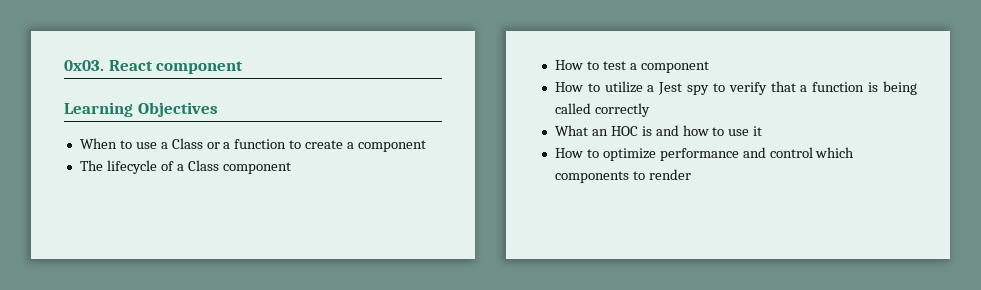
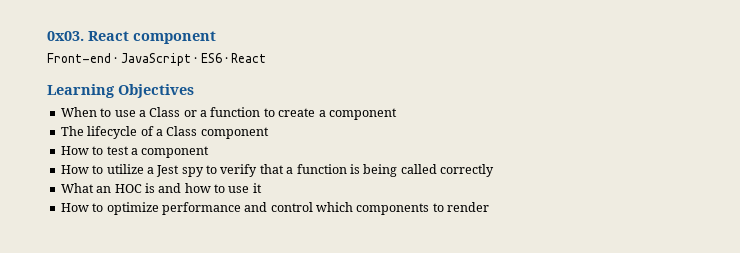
+ Front-end · JavaScript · ES6 · React

